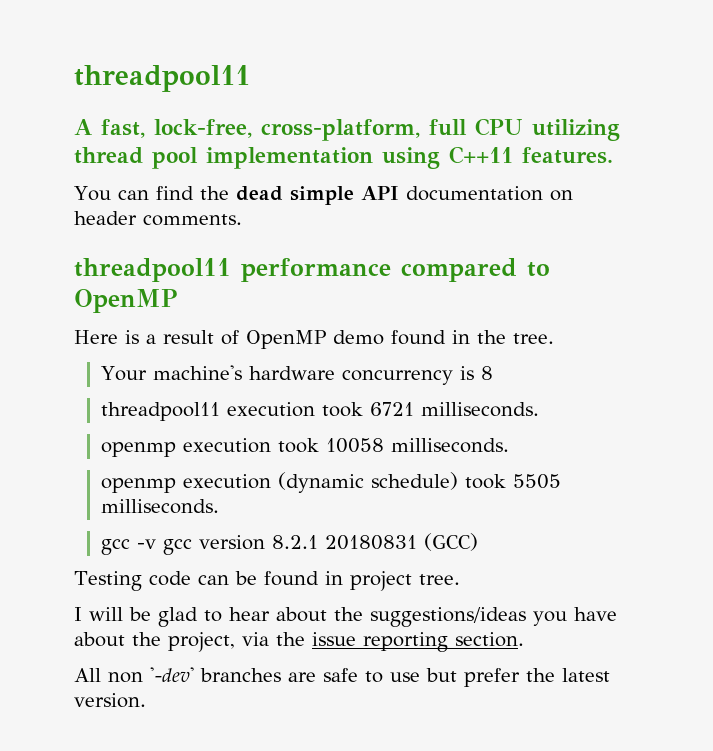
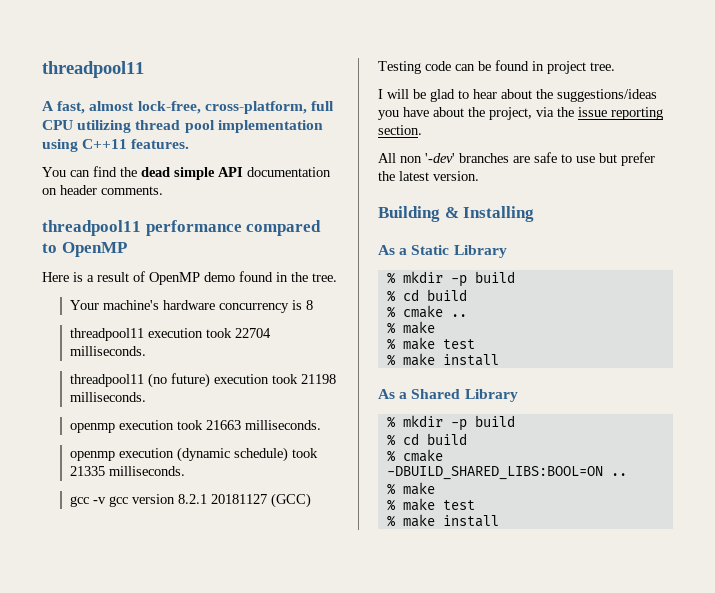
- A fast, lock-free, cross-platform, full CPU utilizing thread pool implementation using C++11 features.
+ A fast, almost lock-free, cross-platform, full CPU utilizing thread pool implementation using C++11 features.
- threadpool11 execution took 6721 milliseconds.
+ threadpool11 execution took 22704 milliseconds.
+ threadpool11 (no future) execution took 21198 milliseconds.
- openmp execution took 10058 milliseconds.
+ openmp execution took 21663 milliseconds.
- openmp execution (dynamic schedule) took 5505 milliseconds.
+ openmp execution (dynamic schedule) took 21335 milliseconds.
- gcc -v gcc version 8.2.1 20180831 (GCC)
+ gcc -v gcc version 8.2.1 20181127 (GCC)
+ Building & Installing
+ As a Static Library
+ % mkdir -p build
+ % cd build
+ % cmake ..
+ % make
+ % make test
+ % make install
+ As a Shared Library
+ % mkdir -p build
+ % cd build
+ % cmake -DBUILD_SHARED_LIBS:BOOL=ON ..
+ % make
+ % make test
+ % make install

